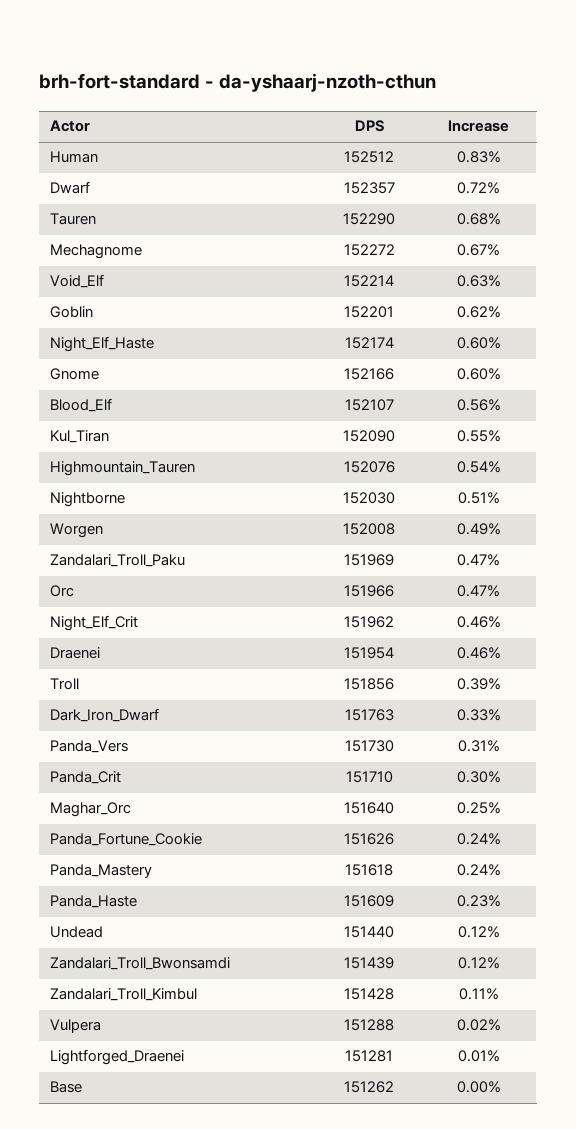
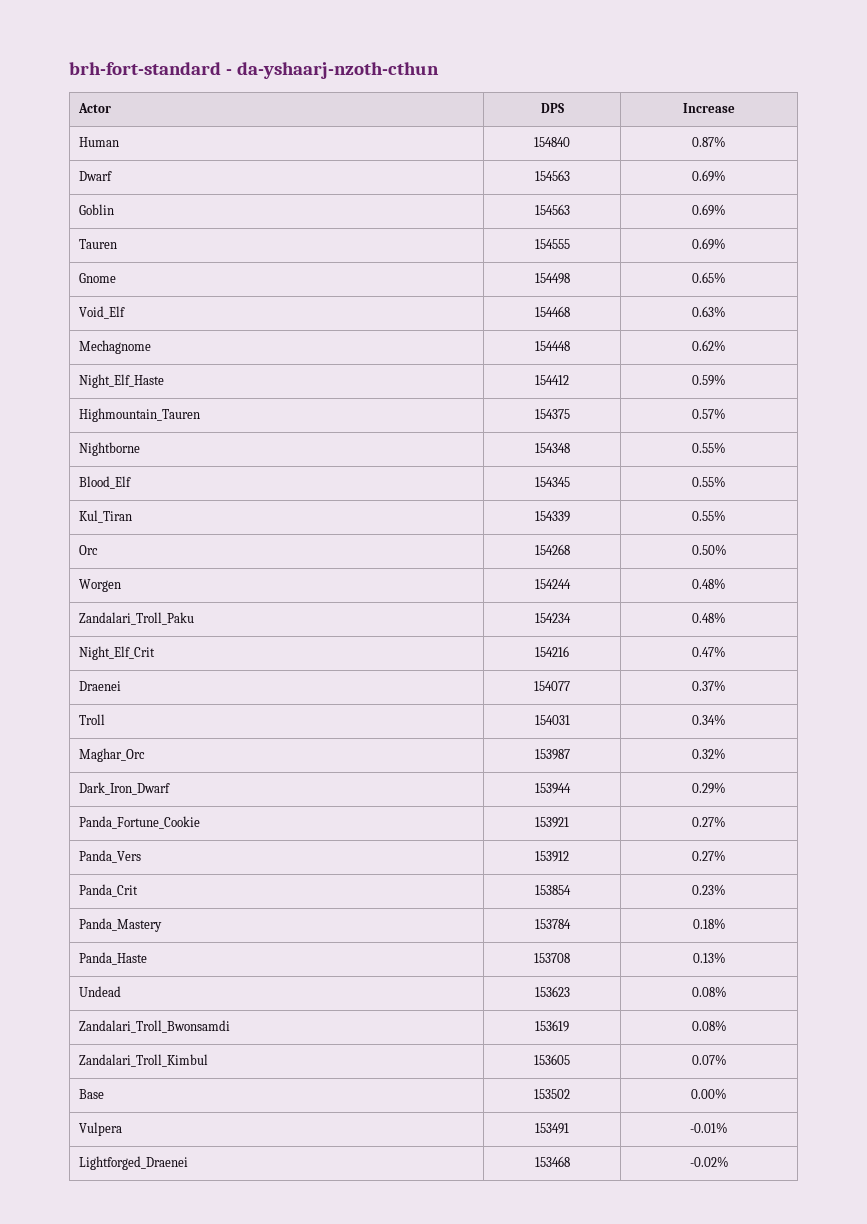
- Human | 152512 | 0.83%
+ Human | 154840 | 0.87%
- Dwarf | 152357 | 0.72%
- Tauren | 152290 | 0.68%
- Mechagnome | 152272 | 0.67%
- Void_Elf | 152214 | 0.63%
- Goblin | 152201 | 0.62%
- Night_Elf_Haste | 152174 | 0.60%
- Gnome | 152166 | 0.60%
+ Dwarf | 154563 | 0.69%
+ Goblin | 154563 | 0.69%
+ Tauren | 154555 | 0.69%
+ Gnome | 154498 | 0.65%
+ Void_Elf | 154468 | 0.63%
+ Mechagnome | 154448 | 0.62%
+ Night_Elf_Haste | 154412 | 0.59%
+ Highmountain_Tauren | 154375 | 0.57%
+ Nightborne | 154348 | 0.55%
- Blood_Elf | 152107 | 0.56%
+ Blood_Elf | 154345 | 0.55%
- Kul_Tiran | 152090 | 0.55%
- Highmountain_Tauren | 152076 | 0.54%
- Nightborne | 152030 | 0.51%
+ Kul_Tiran | 154339 | 0.55%
+ Orc | 154268 | 0.50%
- Worgen | 152008 | 0.49%
+ Worgen | 154244 | 0.48%
- Zandalari_Troll_Paku | 151969 | 0.47%
- Orc | 151966 | 0.47%
- Night_Elf_Crit | 151962 | 0.46%
+ Zandalari_Troll_Paku | 154234 | 0.48%
+ Night_Elf_Crit | 154216 | 0.47%
- Draenei | 151954 | 0.46%
+ Draenei | 154077 | 0.37%
- Troll | 151856 | 0.39%
- Dark_Iron_Dwarf | 151763 | 0.33%
+ Troll | 154031 | 0.34%
+ Maghar_Orc | 153987 | 0.32%
+ Dark_Iron_Dwarf | 153944 | 0.29%
+ Panda_Fortune_Cookie | 153921 | 0.27%
- Panda_Vers | 151730 | 0.31%
+ Panda_Vers | 153912 | 0.27%
- Panda_Crit | 151710 | 0.30%
- Maghar_Orc | 151640 | 0.25%
- Panda_Fortune_Cookie | 151626 | 0.24%
+ Panda_Crit | 153854 | 0.23%
- Panda_Mastery | 151618 | 0.24%
+ Panda_Mastery | 153784 | 0.18%
- Panda_Haste | 151609 | 0.23%
+ Panda_Haste | 153708 | 0.13%
- Undead | 151440 | 0.12%
+ Undead | 153623 | 0.08%
- Zandalari_Troll_Bwonsamdi | 151439 | 0.12%
+ Zandalari_Troll_Bwonsamdi | 153619 | 0.08%
- Zandalari_Troll_Kimbul | 151428 | 0.11%
+ Zandalari_Troll_Kimbul | 153605 | 0.07%
+ Base | 153502 | 0.00%
- Vulpera | 151288 | 0.02%
+ Vulpera | 153491 | -0.01%
- Lightforged_Draenei | 151281 | 0.01%
- Base | 151262 | 0.00%
+ Lightforged_Draenei | 153468 | -0.02%

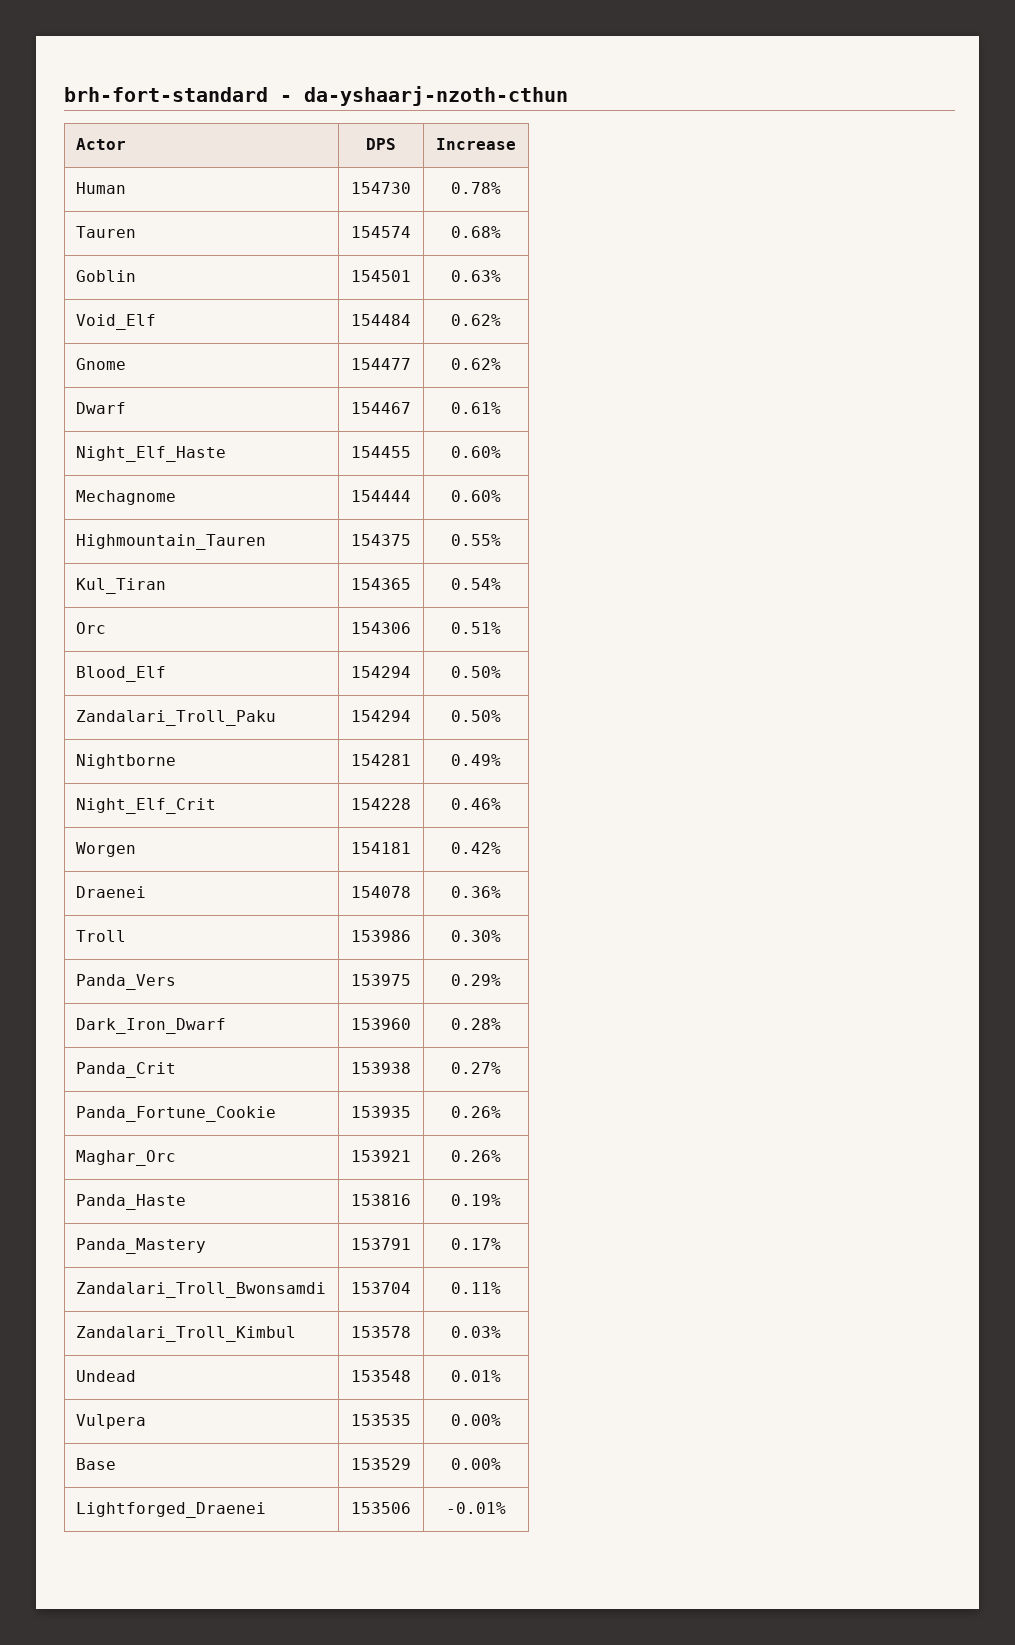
- Human | 154840 | 0.87%
- Dwarf | 154563 | 0.69%
- Goblin | 154563 | 0.69%
- Tauren | 154555 | 0.69%
- Gnome | 154498 | 0.65%
- Void_Elf | 154468 | 0.63%
- Mechagnome | 154448 | 0.62%
- Night_Elf_Haste | 154412 | 0.59%
- Highmountain_Tauren | 154375 | 0.57%
- Nightborne | 154348 | 0.55%
- Blood_Elf | 154345 | 0.55%
+ Human | 154730 | 0.78%
+ Tauren | 154574 | 0.68%
+ Goblin | 154501 | 0.63%
+ Void_Elf | 154484 | 0.62%
+ Gnome | 154477 | 0.62%
+ Dwarf | 154467 | 0.61%
+ Night_Elf_Haste | 154455 | 0.60%
+ Mechagnome | 154444 | 0.60%
+ Highmountain_Tauren | 154375 | 0.55%
- Kul_Tiran | 154339 | 0.55%
+ Kul_Tiran | 154365 | 0.54%
- Orc | 154268 | 0.50%
- Worgen | 154244 | 0.48%
- Zandalari_Troll_Paku | 154234 | 0.48%
- Night_Elf_Crit | 154216 | 0.47%
+ Orc | 154306 | 0.51%
+ Blood_Elf | 154294 | 0.50%
+ Zandalari_Troll_Paku | 154294 | 0.50%
+ Nightborne | 154281 | 0.49%
+ Night_Elf_Crit | 154228 | 0.46%
+ Worgen | 154181 | 0.42%
- Draenei | 154077 | 0.37%
+ Draenei | 154078 | 0.36%
- Troll | 154031 | 0.34%
- Maghar_Orc | 153987 | 0.32%
- Dark_Iron_Dwarf | 153944 | 0.29%
- Panda_Fortune_Cookie | 153921 | 0.27%
- Panda_Vers | 153912 | 0.27%
- Panda_Crit | 153854 | 0.23%
- Panda_Mastery | 153784 | 0.18%
- Panda_Haste | 153708 | 0.13%
- Undead | 153623 | 0.08%
- Zandalari_Troll_Bwonsamdi | 153619 | 0.08%
- Zandalari_Troll_Kimbul | 153605 | 0.07%
+ Troll | 153986 | 0.30%
+ Panda_Vers | 153975 | 0.29%
+ Dark_Iron_Dwarf | 153960 | 0.28%
+ Panda_Crit | 153938 | 0.27%
+ Panda_Fortune_Cookie | 153935 | 0.26%
+ Maghar_Orc | 153921 | 0.26%
+ Panda_Haste | 153816 | 0.19%
+ Panda_Mastery | 153791 | 0.17%
+ Zandalari_Troll_Bwonsamdi | 153704 | 0.11%
+ Zandalari_Troll_Kimbul | 153578 | 0.03%
+ Undead | 153548 | 0.01%
+ Vulpera | 153535 | 0.00%
- Base | 153502 | 0.00%
- Vulpera | 153491 | -0.01%
+ Base | 153529 | 0.00%
+ Lightforged_Draenei | 153506 | -0.01%
- Lightforged_Draenei | 153468 | -0.02%

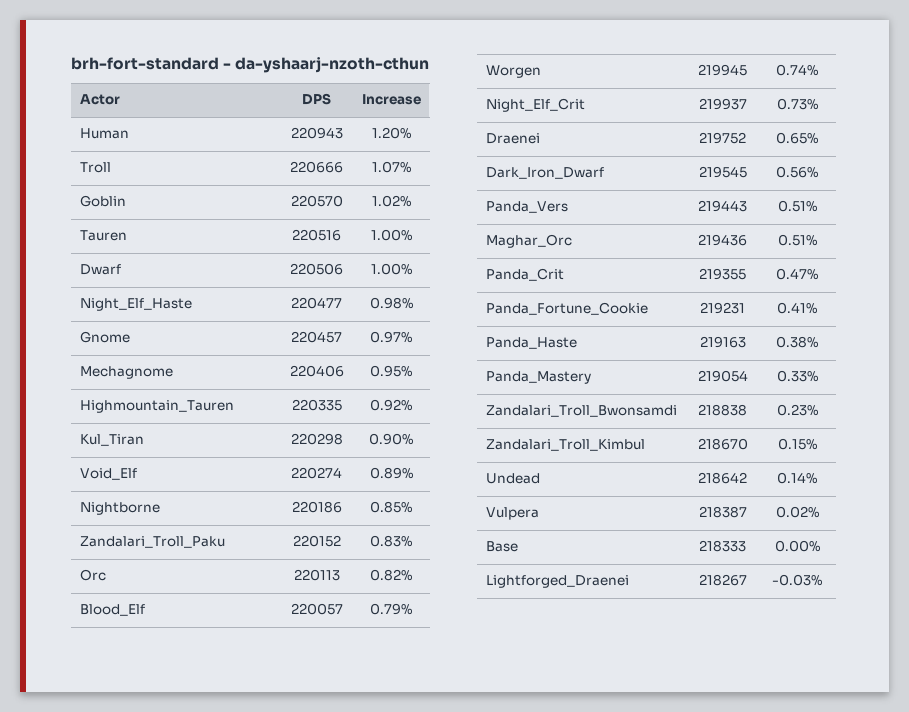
- Human | 154730 | 0.78%
- Tauren | 154574 | 0.68%
- Goblin | 154501 | 0.63%
- Void_Elf | 154484 | 0.62%
- Gnome | 154477 | 0.62%
- Dwarf | 154467 | 0.61%
- Night_Elf_Haste | 154455 | 0.60%
- Mechagnome | 154444 | 0.60%
- Highmountain_Tauren | 154375 | 0.55%
- Kul_Tiran | 154365 | 0.54%
- Orc | 154306 | 0.51%
- Blood_Elf | 154294 | 0.50%
- Zandalari_Troll_Paku | 154294 | 0.50%
- Nightborne | 154281 | 0.49%
- Night_Elf_Crit | 154228 | 0.46%
- Worgen | 154181 | 0.42%
- Draenei | 154078 | 0.36%
- Troll | 153986 | 0.30%
- Panda_Vers | 153975 | 0.29%
- Dark_Iron_Dwarf | 153960 | 0.28%
+ Human | 220943 | 1.20%
+ Troll | 220666 | 1.07%
+ Goblin | 220570 | 1.02%
+ Tauren | 220516 | 1.00%
+ Dwarf | 220506 | 1.00%
+ Night_Elf_Haste | 220477 | 0.98%
+ Gnome | 220457 | 0.97%
+ Mechagnome | 220406 | 0.95%
+ Highmountain_Tauren | 220335 | 0.92%
+ Kul_Tiran | 220298 | 0.90%
+ Void_Elf | 220274 | 0.89%
+ Nightborne | 220186 | 0.85%
+ Zandalari_Troll_Paku | 220152 | 0.83%
+ Orc | 220113 | 0.82%
+ Blood_Elf | 220057 | 0.79%
+ Worgen | 219945 | 0.74%
+ Night_Elf_Crit | 219937 | 0.73%
+ Draenei | 219752 | 0.65%
+ Dark_Iron_Dwarf | 219545 | 0.56%
+ Panda_Vers | 219443 | 0.51%
+ Maghar_Orc | 219436 | 0.51%
- Panda_Crit | 153938 | 0.27%
+ Panda_Crit | 219355 | 0.47%
- Panda_Fortune_Cookie | 153935 | 0.26%
- Maghar_Orc | 153921 | 0.26%
+ Panda_Fortune_Cookie | 219231 | 0.41%
- Panda_Haste | 153816 | 0.19%
+ Panda_Haste | 219163 | 0.38%
- Panda_Mastery | 153791 | 0.17%
+ Panda_Mastery | 219054 | 0.33%
- Zandalari_Troll_Bwonsamdi | 153704 | 0.11%
+ Zandalari_Troll_Bwonsamdi | 218838 | 0.23%
- Zandalari_Troll_Kimbul | 153578 | 0.03%
+ Zandalari_Troll_Kimbul | 218670 | 0.15%
- Undead | 153548 | 0.01%
+ Undead | 218642 | 0.14%
- Vulpera | 153535 | 0.00%
+ Vulpera | 218387 | 0.02%
- Base | 153529 | 0.00%
+ Base | 218333 | 0.00%
- Lightforged_Draenei | 153506 | -0.01%
+ Lightforged_Draenei | 218267 | -0.03%

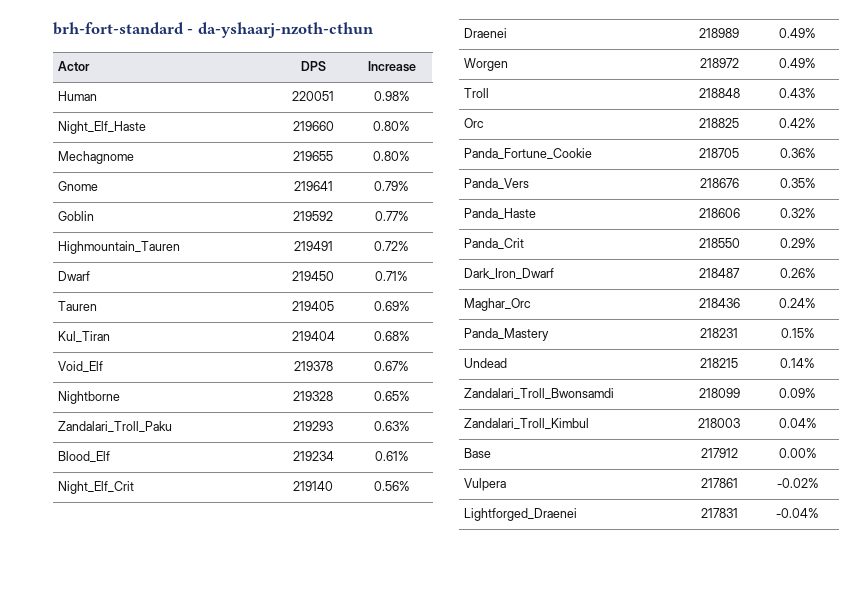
- Human | 220943 | 1.20%
- Troll | 220666 | 1.07%
- Goblin | 220570 | 1.02%
- Tauren | 220516 | 1.00%
- Dwarf | 220506 | 1.00%
- Night_Elf_Haste | 220477 | 0.98%
- Gnome | 220457 | 0.97%
- Mechagnome | 220406 | 0.95%
- Highmountain_Tauren | 220335 | 0.92%
- Kul_Tiran | 220298 | 0.90%
- Void_Elf | 220274 | 0.89%
- Nightborne | 220186 | 0.85%
- Zandalari_Troll_Paku | 220152 | 0.83%
- Orc | 220113 | 0.82%
- Blood_Elf | 220057 | 0.79%
- Worgen | 219945 | 0.74%
- Night_Elf_Crit | 219937 | 0.73%
- Draenei | 219752 | 0.65%
- Dark_Iron_Dwarf | 219545 | 0.56%
- Panda_Vers | 219443 | 0.51%
- Maghar_Orc | 219436 | 0.51%
- Panda_Crit | 219355 | 0.47%
- Panda_Fortune_Cookie | 219231 | 0.41%
- Panda_Haste | 219163 | 0.38%
- Panda_Mastery | 219054 | 0.33%
- Zandalari_Troll_Bwonsamdi | 218838 | 0.23%
- Zandalari_Troll_Kimbul | 218670 | 0.15%
+ Human | 220051 | 0.98%
+ Night_Elf_Haste | 219660 | 0.80%
+ Mechagnome | 219655 | 0.80%
+ Gnome | 219641 | 0.79%
+ Goblin | 219592 | 0.77%
+ Highmountain_Tauren | 219491 | 0.72%
+ Dwarf | 219450 | 0.71%
+ Tauren | 219405 | 0.69%
+ Kul_Tiran | 219404 | 0.68%
+ Void_Elf | 219378 | 0.67%
+ Nightborne | 219328 | 0.65%
+ Zandalari_Troll_Paku | 219293 | 0.63%
+ Blood_Elf | 219234 | 0.61%
+ Night_Elf_Crit | 219140 | 0.56%
+ Draenei | 218989 | 0.49%
+ Worgen | 218972 | 0.49%
+ Troll | 218848 | 0.43%
+ Orc | 218825 | 0.42%
+ Panda_Fortune_Cookie | 218705 | 0.36%
+ Panda_Vers | 218676 | 0.35%
+ Panda_Haste | 218606 | 0.32%
+ Panda_Crit | 218550 | 0.29%
+ Dark_Iron_Dwarf | 218487 | 0.26%
+ Maghar_Orc | 218436 | 0.24%
+ Panda_Mastery | 218231 | 0.15%
- Undead | 218642 | 0.14%
+ Undead | 218215 | 0.14%
- Vulpera | 218387 | 0.02%
+ Zandalari_Troll_Bwonsamdi | 218099 | 0.09%
+ Zandalari_Troll_Kimbul | 218003 | 0.04%
- Base | 218333 | 0.00%
+ Base | 217912 | 0.00%
+ Vulpera | 217861 | -0.02%
- Lightforged_Draenei | 218267 | -0.03%
+ Lightforged_Draenei | 217831 | -0.04%

